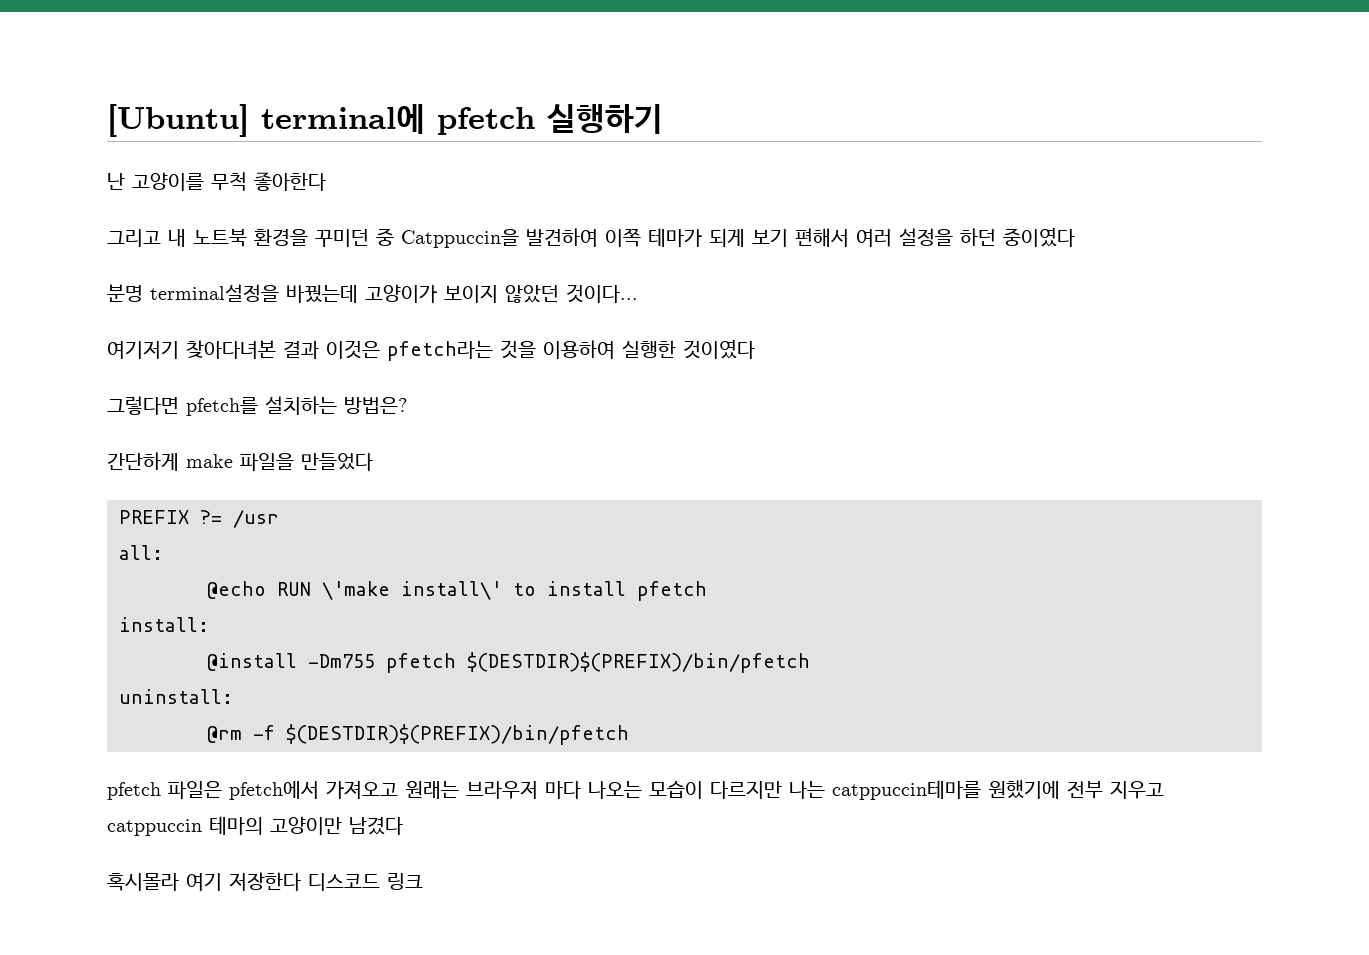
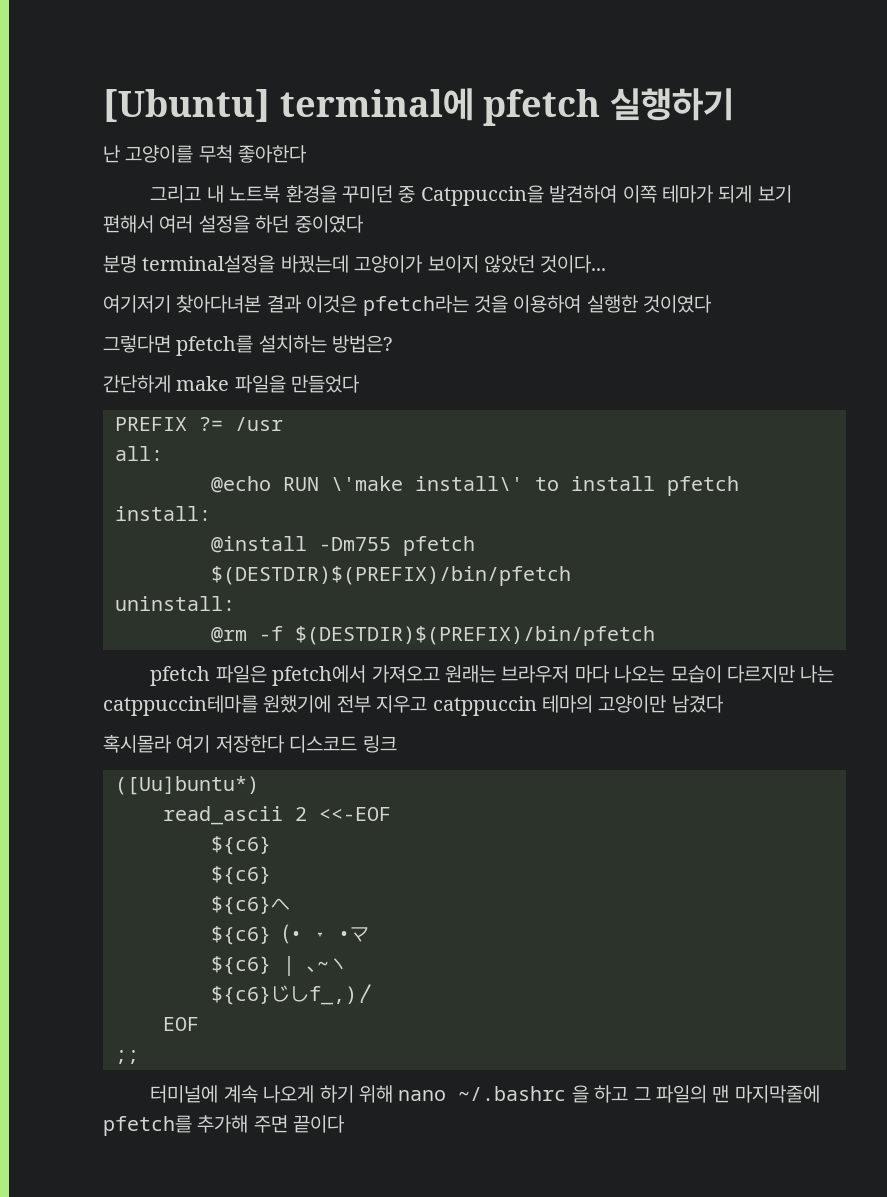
+ ([Uu]buntu*)
+ read_ascii 2 <<-EOF
+ ${c6}
+ ${c6}
+ ${c6}へ
+ ${c6}（• ˕ •マ
+ ${c6} | ､~ヽ
+ ${c6}じしf_,)〳
+ EOF
+ ;;
+ 터미널에 계속 나오게 하기 위해 nano ~/.bashrc 을 하고 그 파일의 맨 마지막줄에 pfetch를 추가해 주면 끝이다

